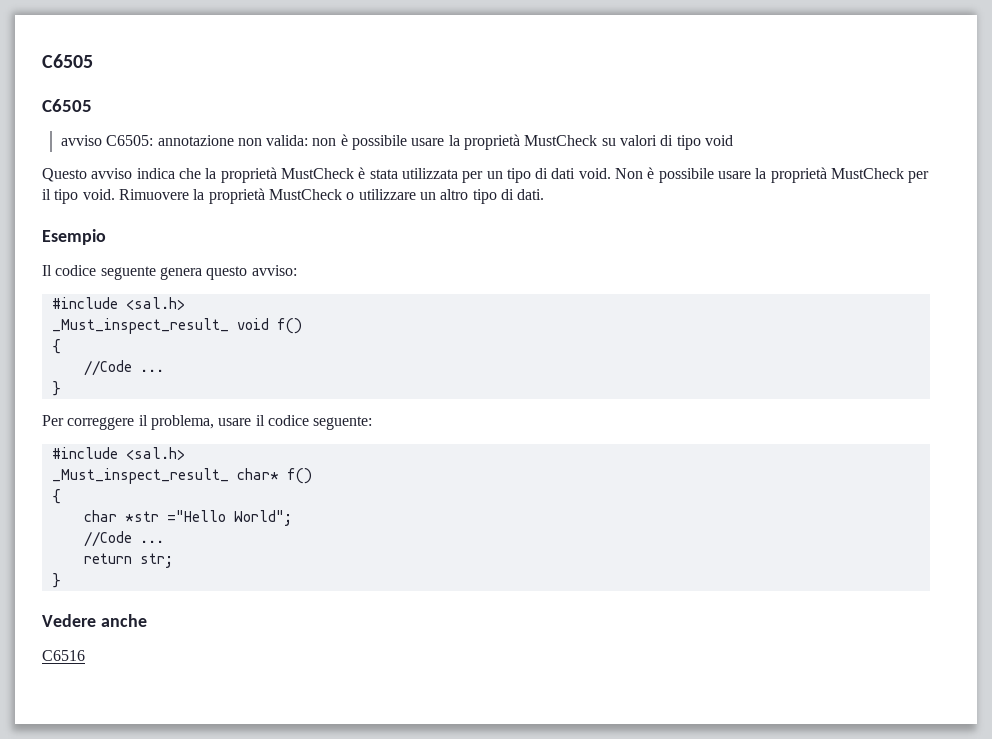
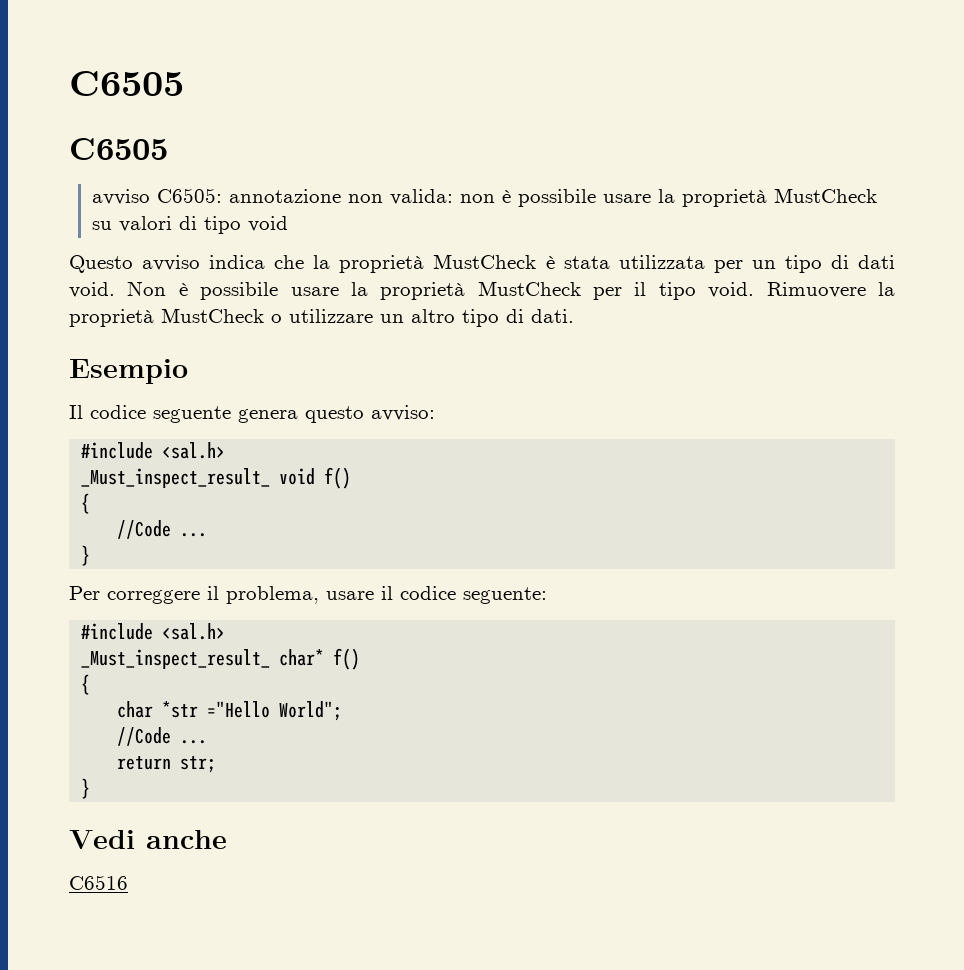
- Vedere anche
+ Vedi anche

